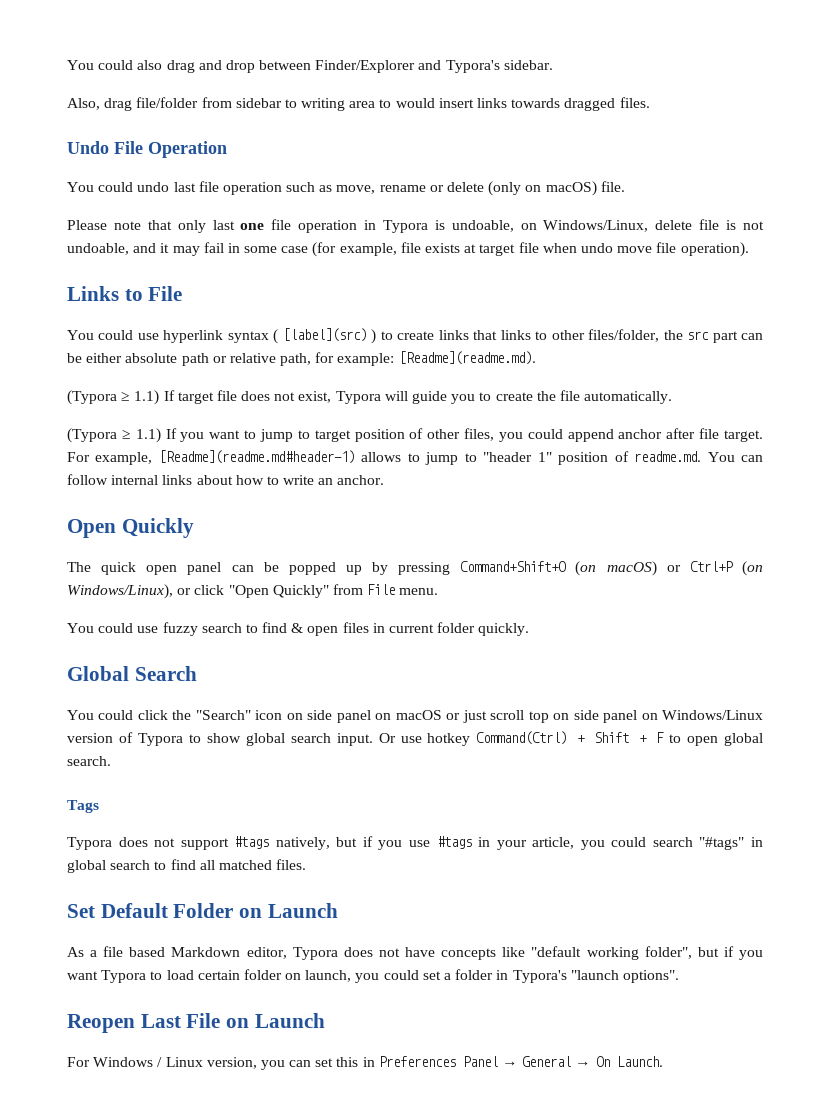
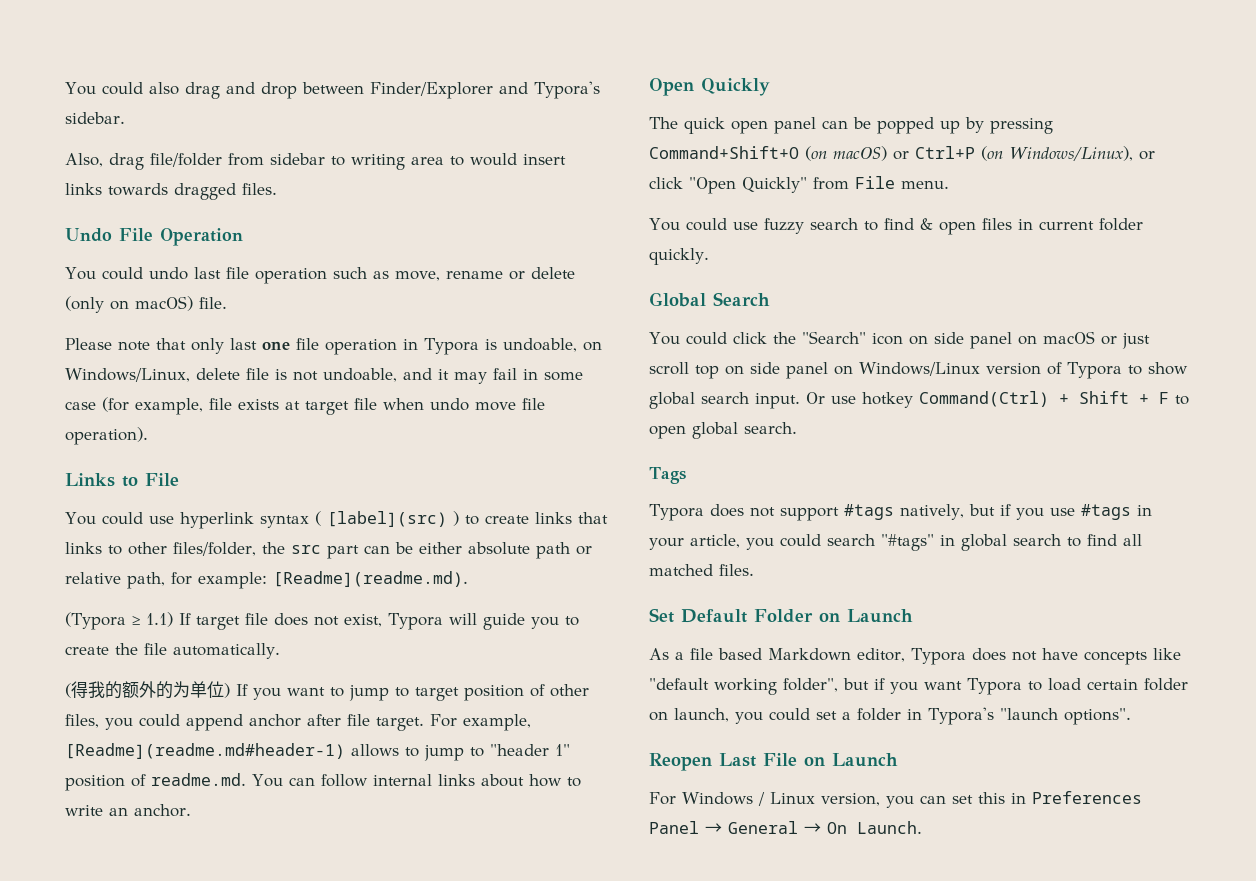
- (Typora ≥ 1.1) If you want to jump to target position of other files, you could append anchor after file target.
+ (得我的额外的为单位) If you want to jump to target position of other files, you could append anchor after file target.

